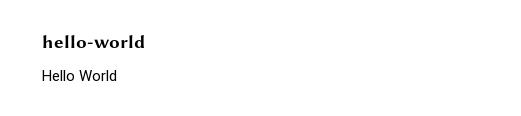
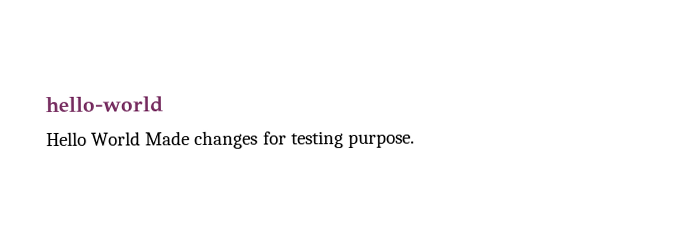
- Hello World
+ Hello World Made changes for testing purpose.

